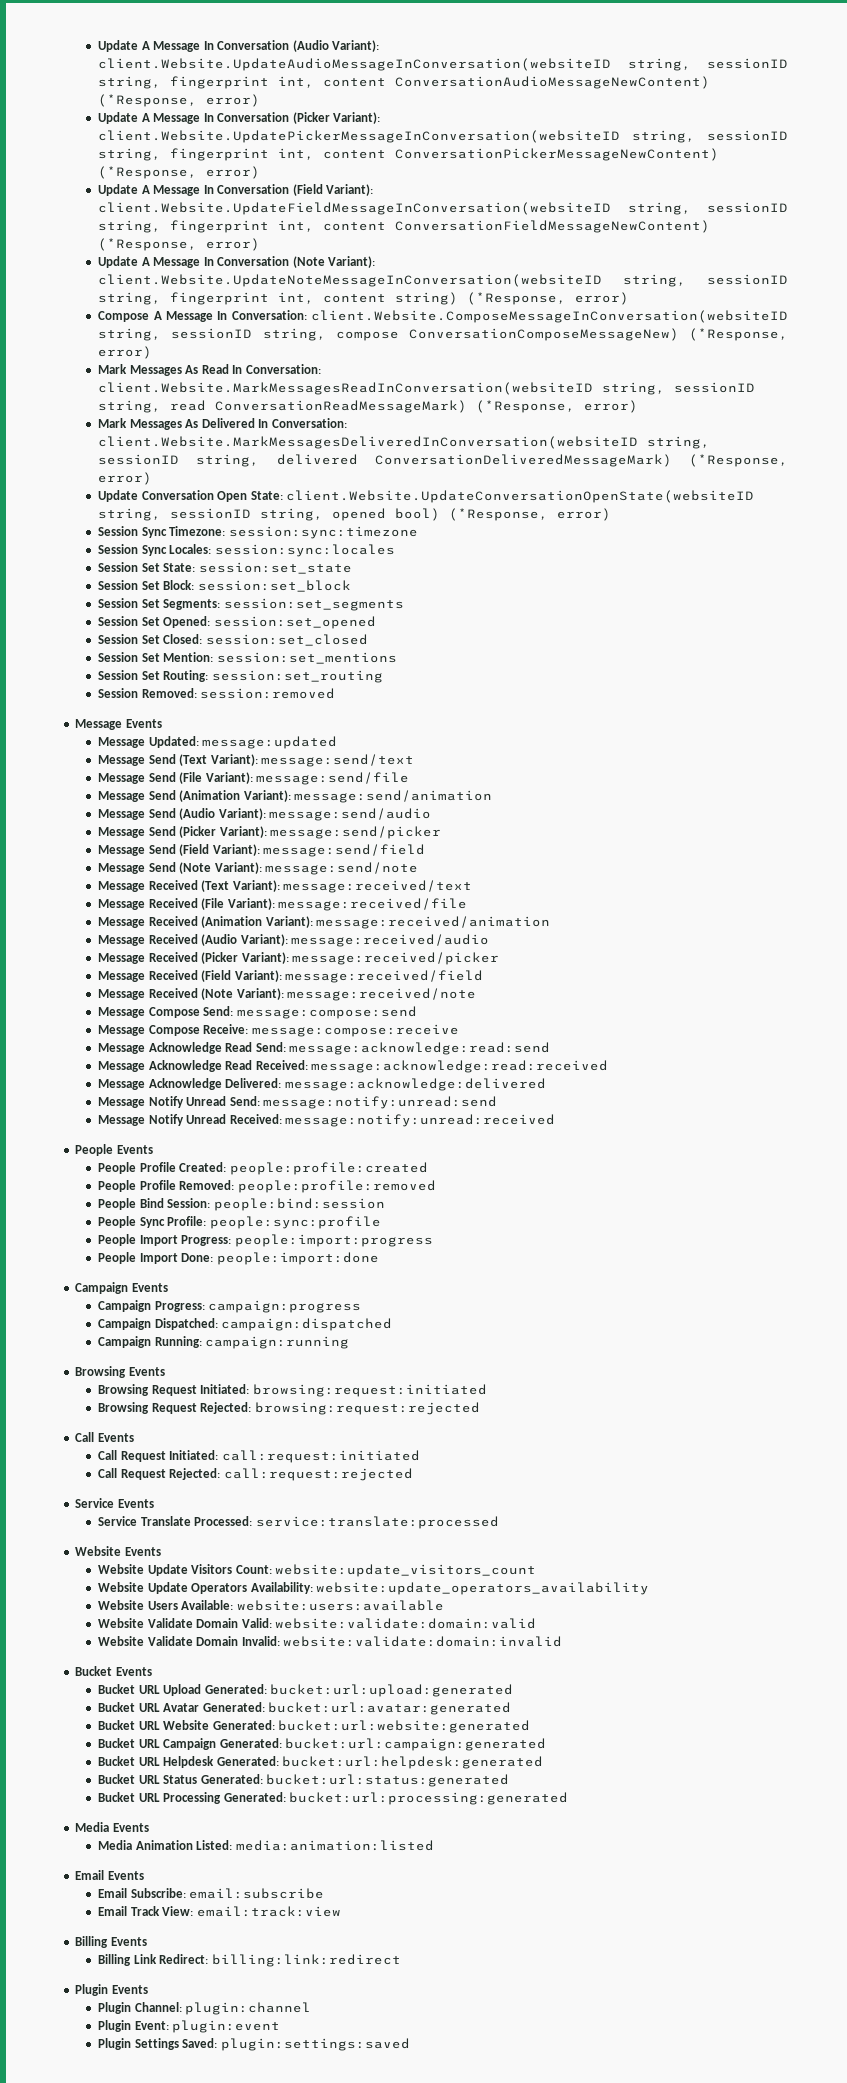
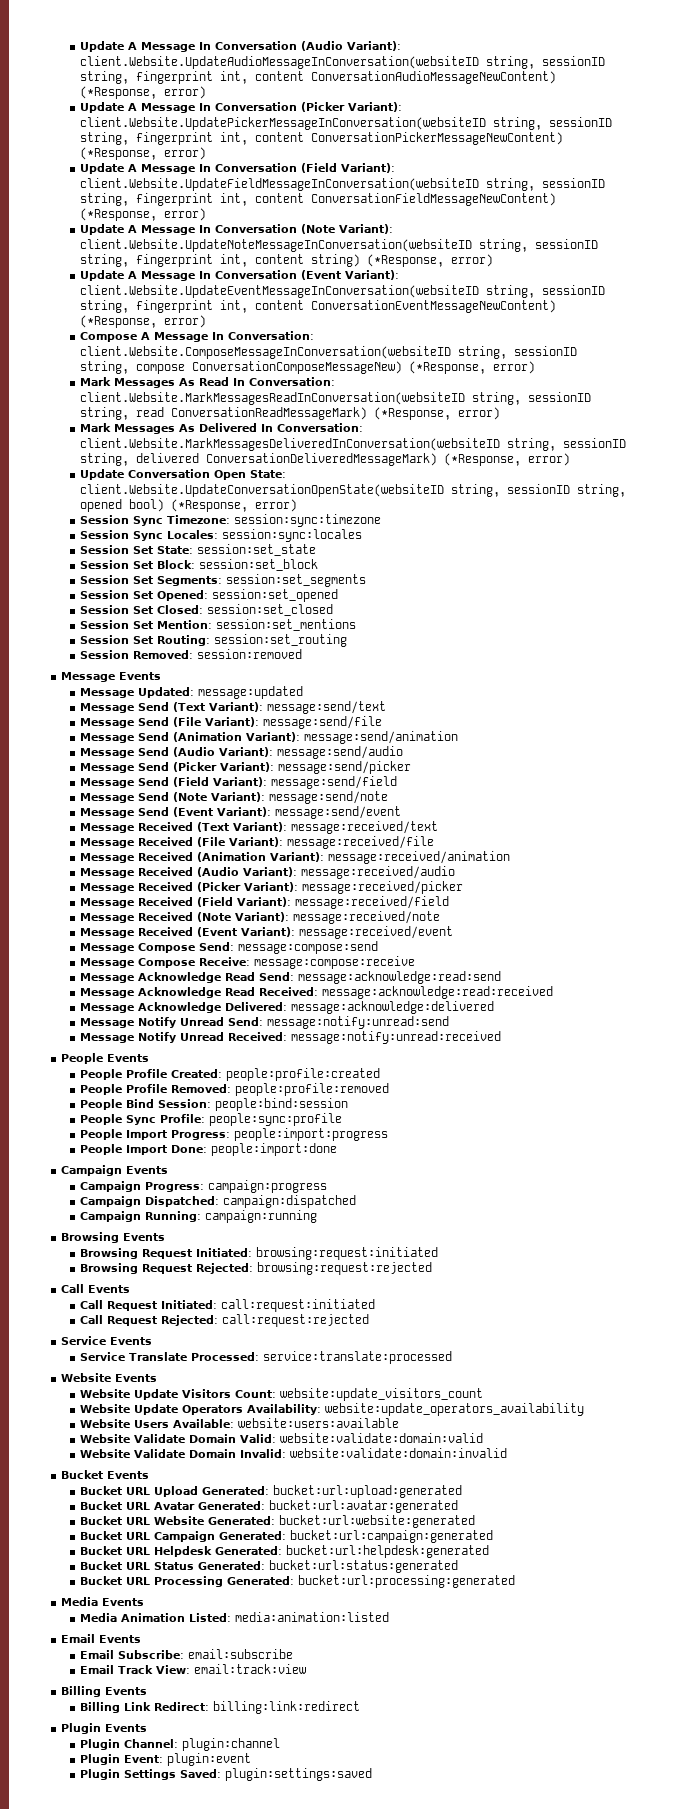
+ Update A Message In Conversation (Event Variant): client.Website.UpdateEventMessageInConversation(websiteID string, sessionID string, fingerprint int, content ConversationEventMessageNewContent) (*Response, error)
+ Message Send (Event Variant): message:send/event
+ Message Received (Event Variant): message:received/event

